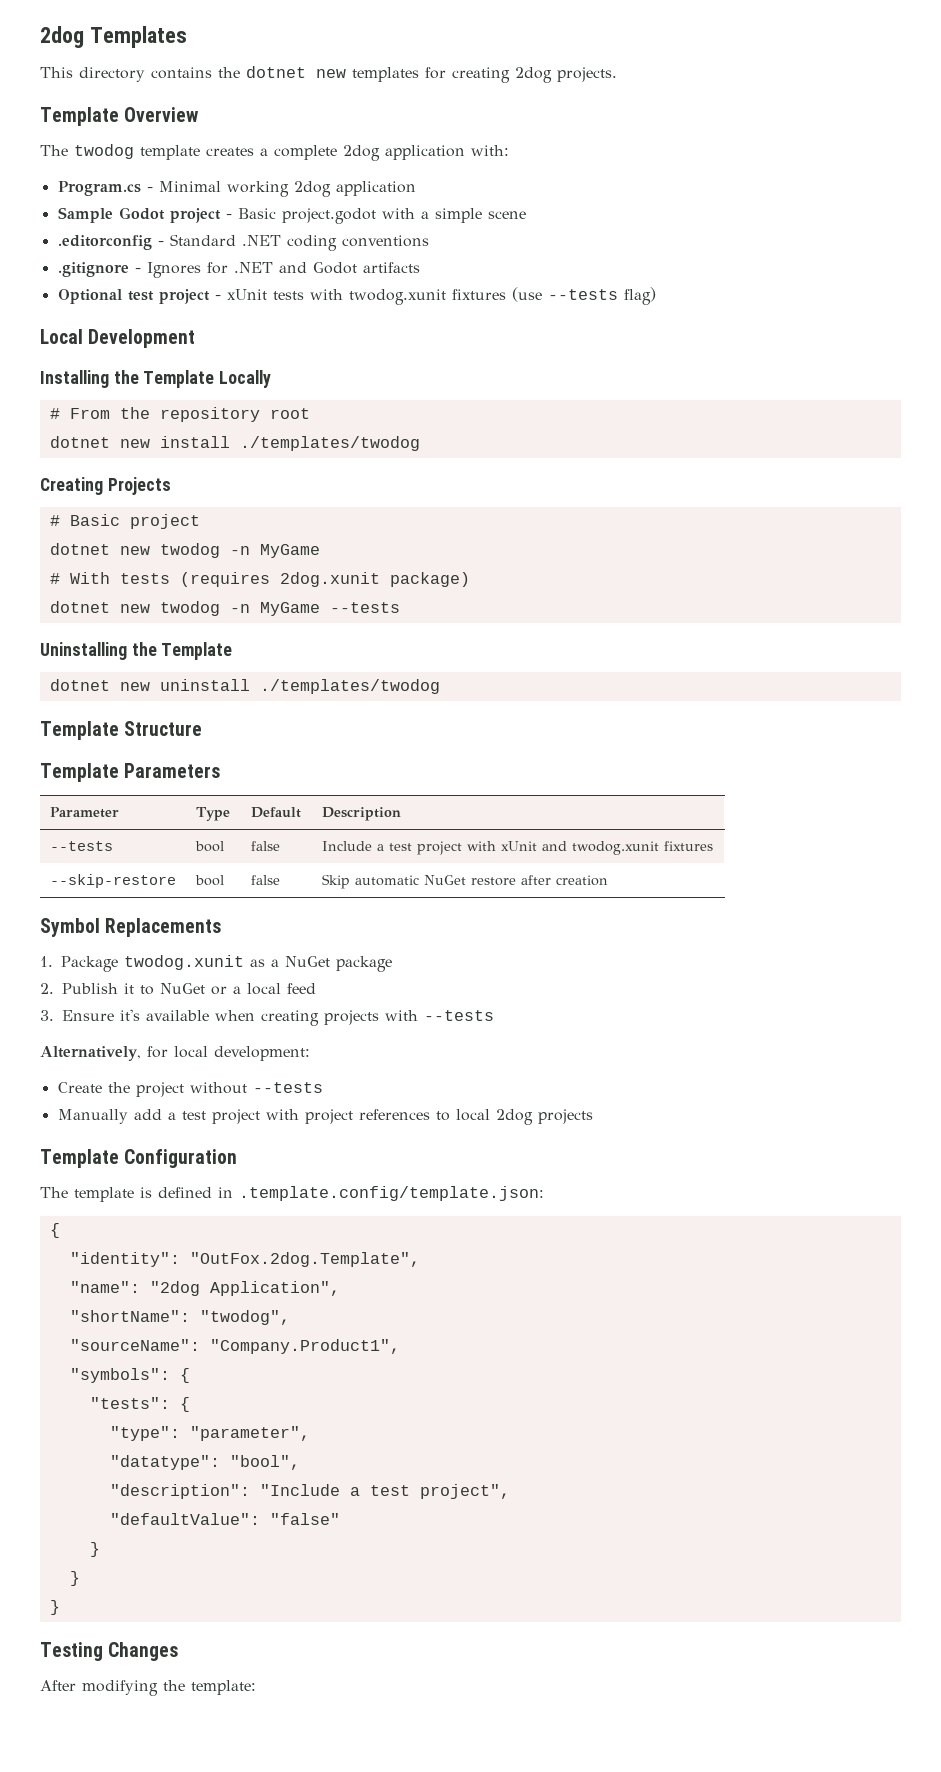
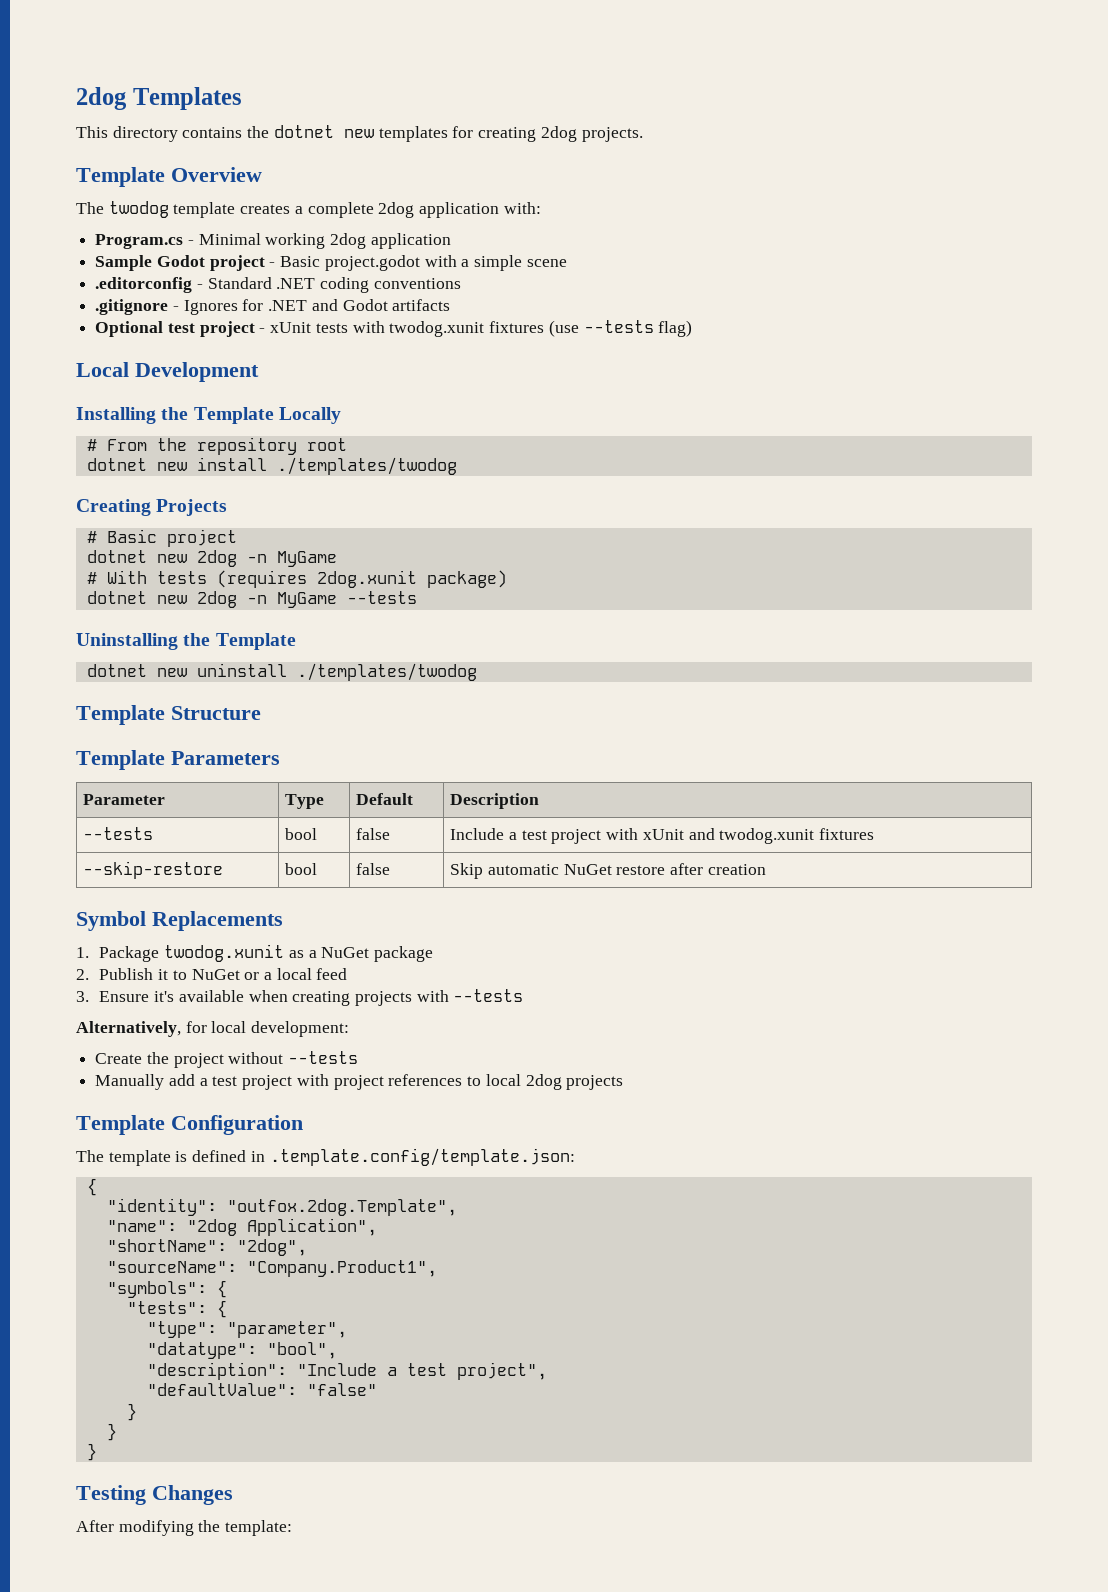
  # Basic project
- dotnet new twodog -n MyGame
+ dotnet new 2dog -n MyGame
- dotnet new twodog -n MyGame --tests
+ dotnet new 2dog -n MyGame --tests
- "identity": "OutFox.2dog.Template",
+ "identity": "outfox.2dog.Template",
- "shortName": "twodog",
+ "shortName": "2dog",

